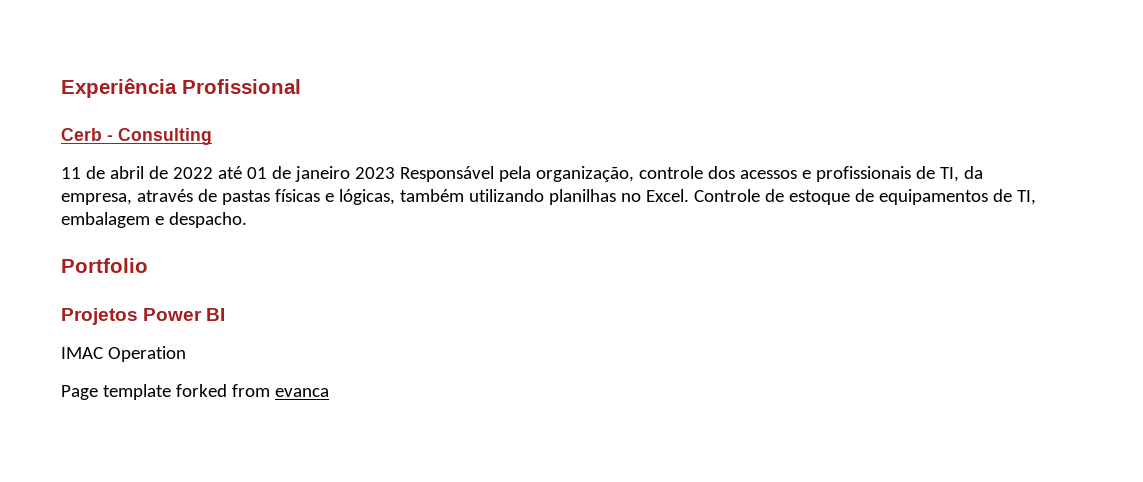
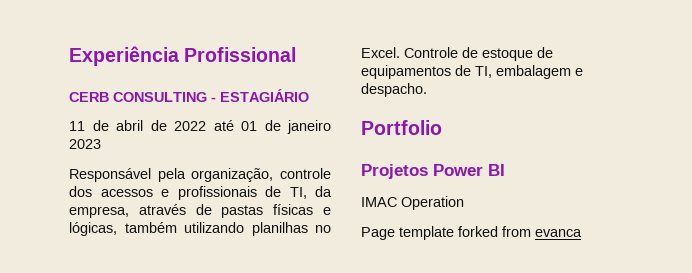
- Cerb - Consulting
+ CERB CONSULTING - ESTAGIÁRIO
- 11 de abril de 2022 até 01 de janeiro 2023 Responsável pela organização, controle dos acessos e profissionais de TI, da empresa, através de pastas físicas e lógicas, também utilizando planilhas no Excel.
+ 11 de abril de 2022 até 01 de janeiro 2023
+ Responsável pela organização, controle dos acessos e profissionais de TI, da empresa, através de pastas físicas e lógicas, também utilizando planilhas no Excel.

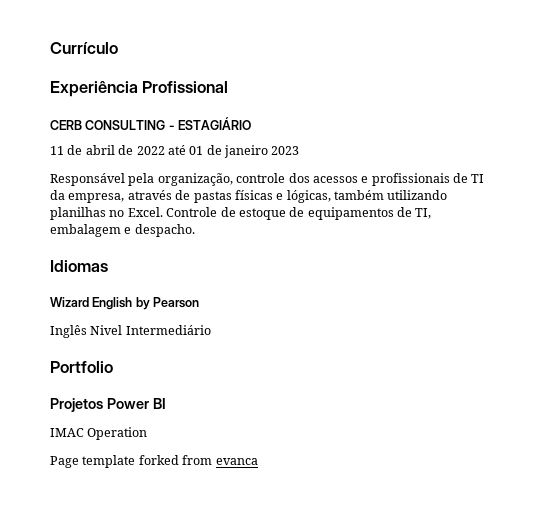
+ Currículo
- Responsável pela organização, controle dos acessos e profissionais de TI, da empresa, através de pastas físicas e lógicas, também utilizando planilhas no Excel.
+ Responsável pela organização, controle dos acessos e profissionais de TI da empresa, através de pastas físicas e lógicas, também utilizando planilhas no Excel.
+ Idiomas
+ Wizard English by Pearson
+ Inglês Nivel Intermediário

